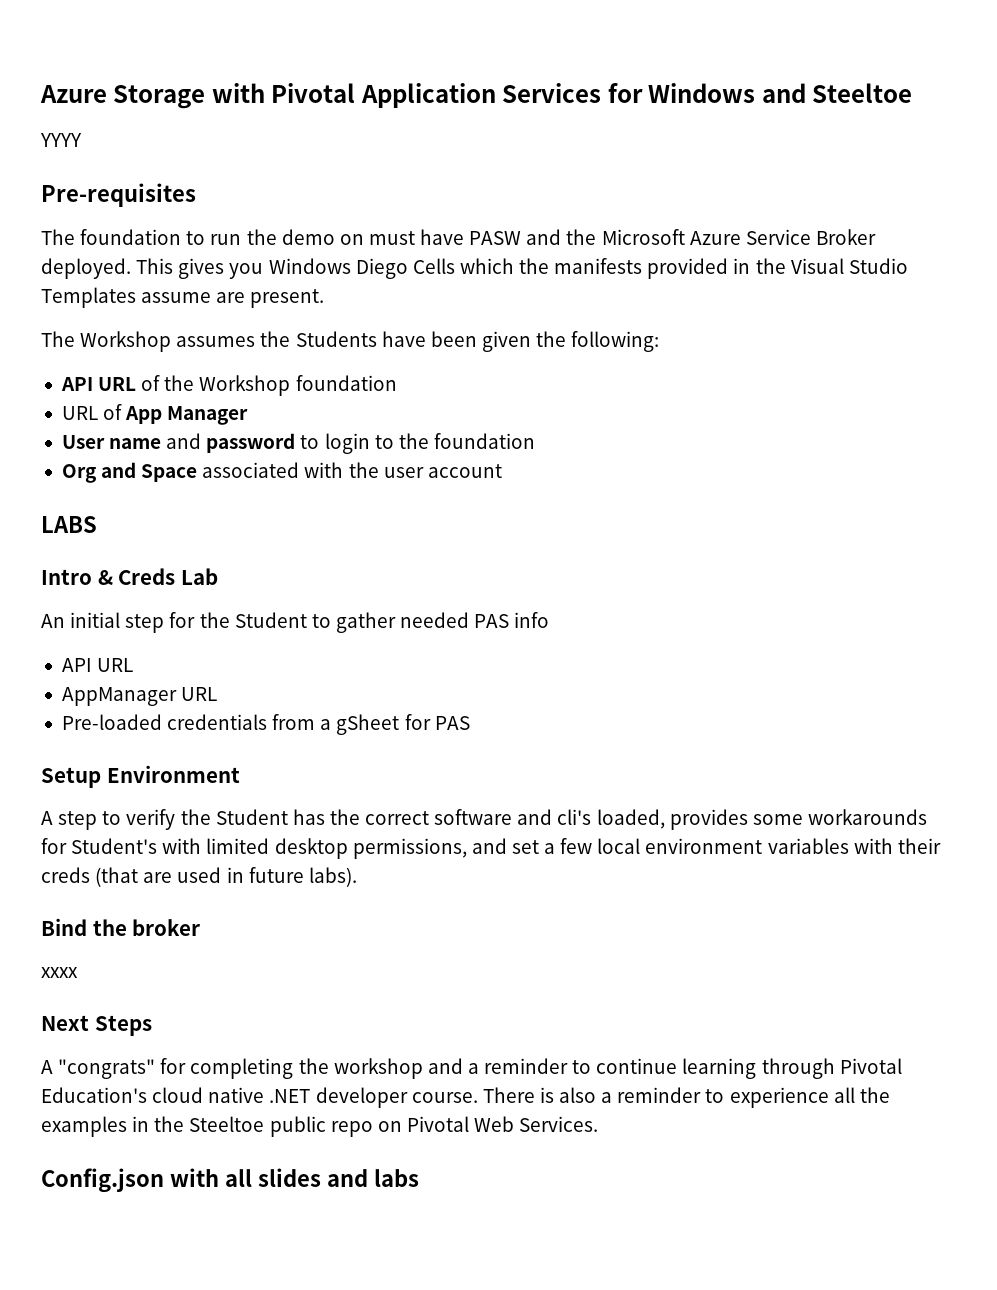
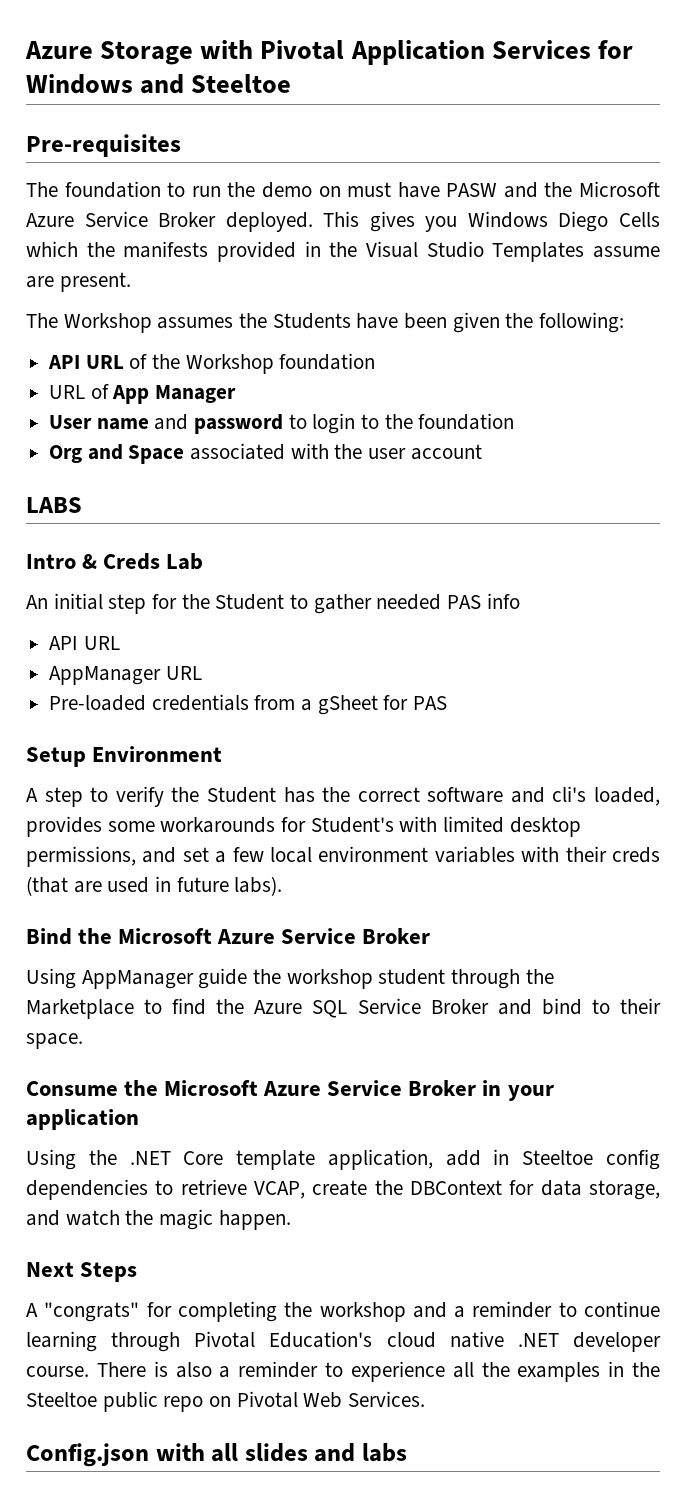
- YYYY
- Bind the broker
- xxxx
+ Bind the Microsoft Azure Service Broker
+ Using AppManager guide the workshop student through the Marketplace to find the Azure SQL Service Broker and bind to their space.
+ Consume the Microsoft Azure Service Broker in your application
+ Using the .NET Core template application, add in Steeltoe config dependencies to retrieve VCAP, create the DBContext for data storage, and watch the magic happen.

